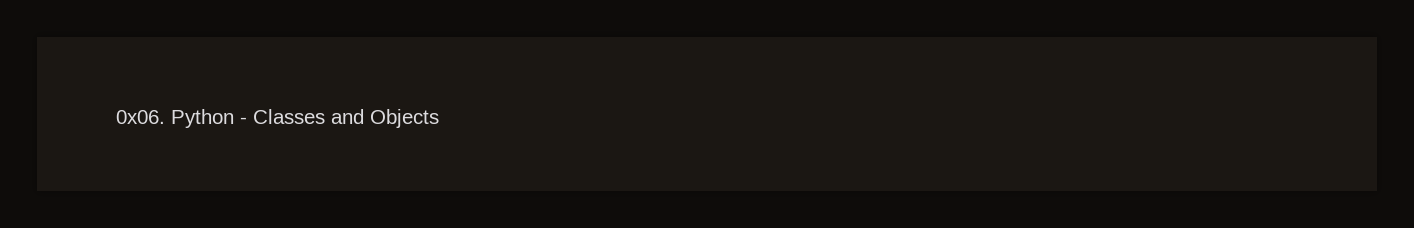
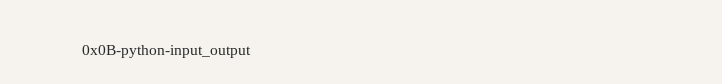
- 0x06. Python - Classes and Objects
+ 0x0B-python-input_output

